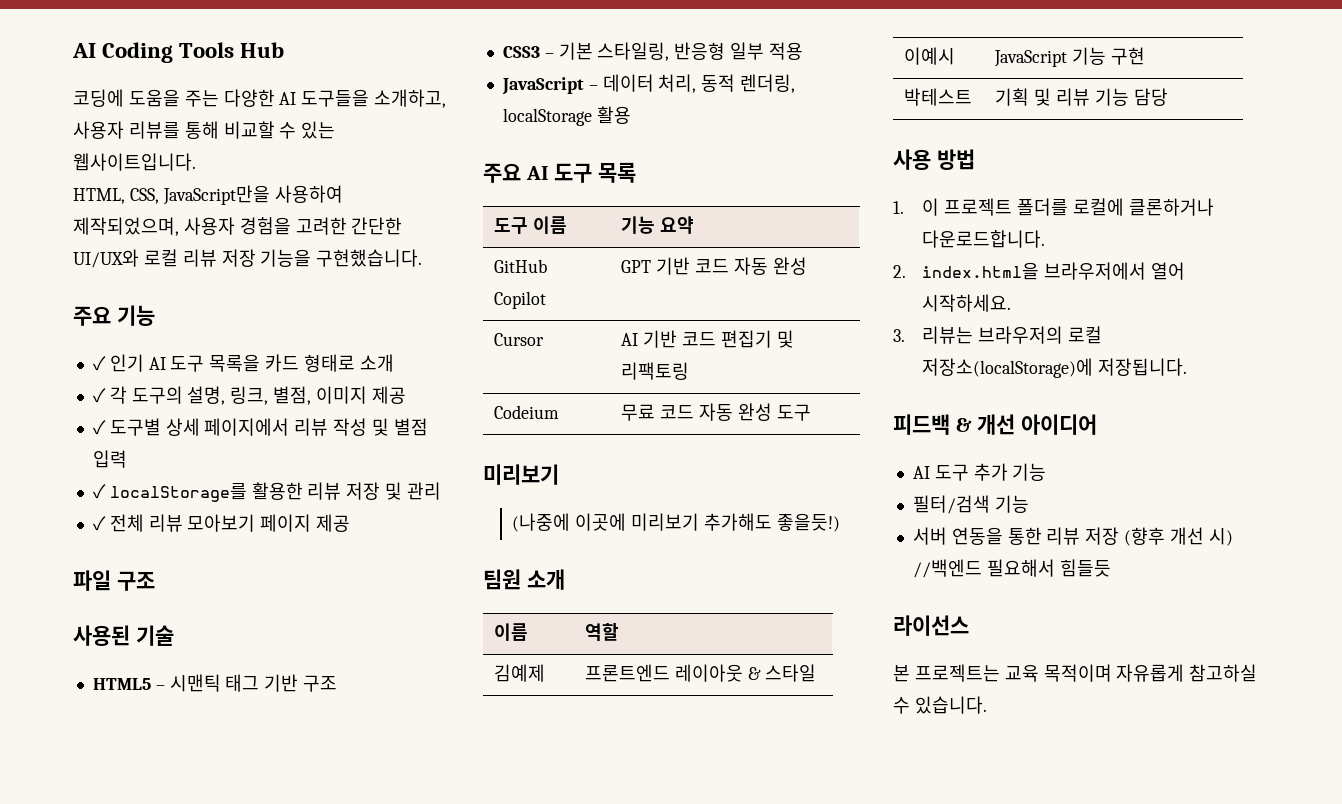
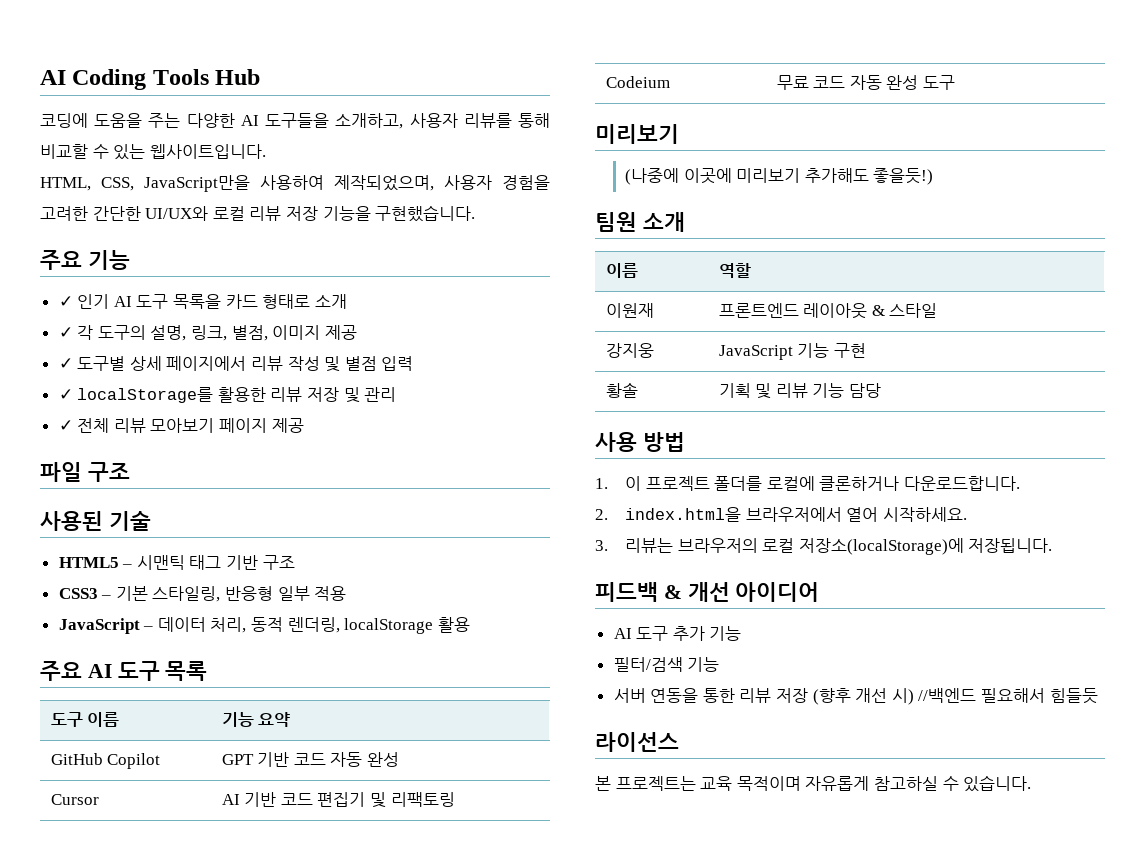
- 김예제 | 프론트엔드 레이아웃 & 스타일
+ 이원재 | 프론트엔드 레이아웃 & 스타일
- 이예시 | JavaScript 기능 구현
+ 강지웅 | JavaScript 기능 구현
- 박테스트 | 기획 및 리뷰 기능 담당
+ 황솔 | 기획 및 리뷰 기능 담당

